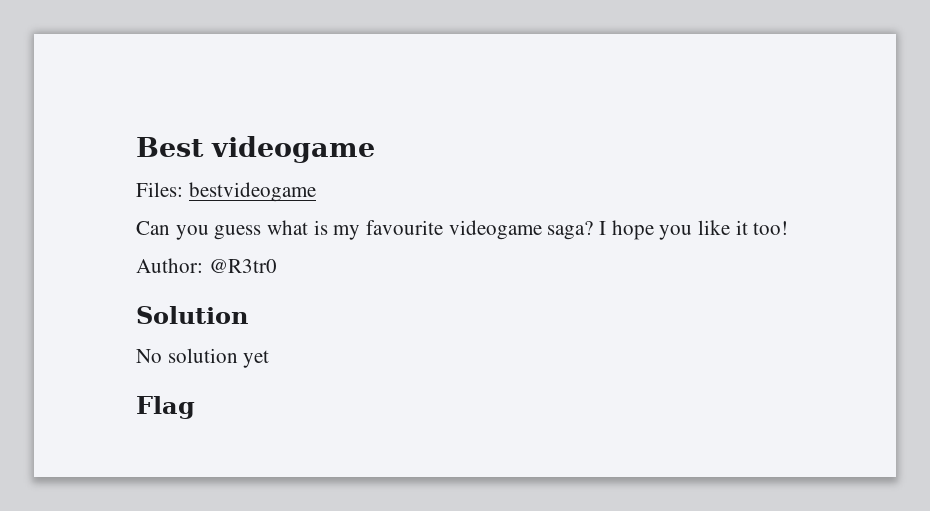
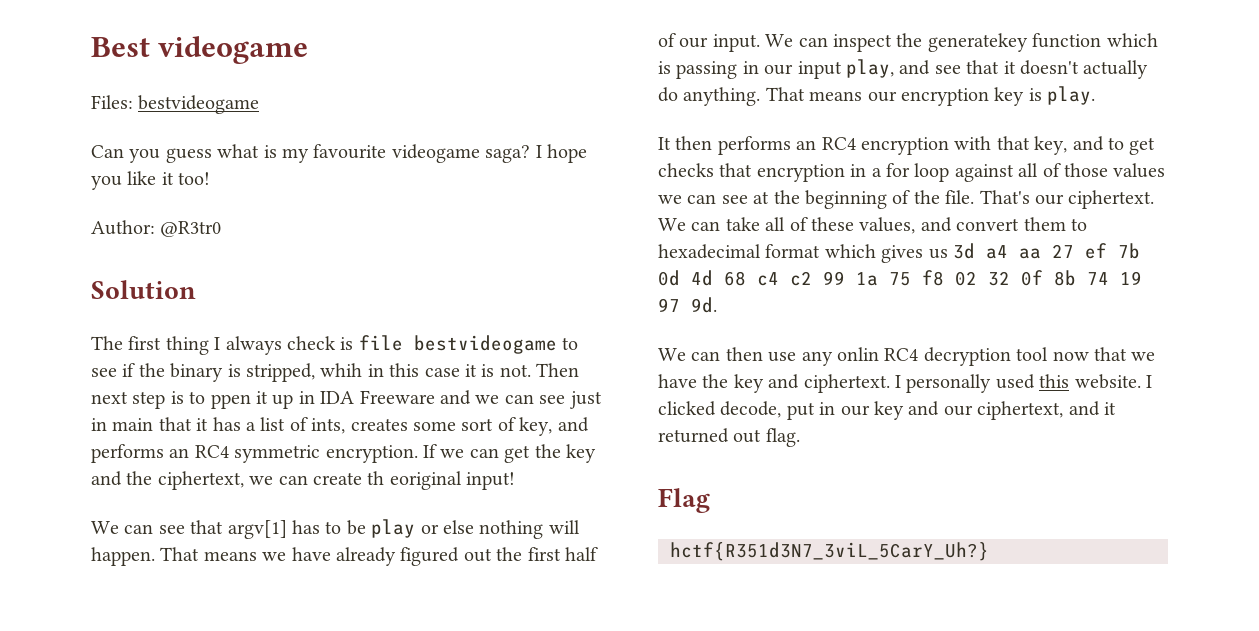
- No solution yet
+ The first thing I always check is file bestvideogame to see if the binary is stripped, whih in this case it is not. Then next step is to ppen it up in IDA Freeware and we can see just in main that it has a list of ints, creates some sort of key, and performs an RC4 symmetric encryption. If we can get the key and the ciphertext, we can create th eoriginal input!
+ We can see that argv[1] has to be play or else nothing will happen. That means we have already figured out the first half of our input. We can inspect the generatekey function which is passing in our input play, and see that it doesn't actually do anything. That means our encryption key is play.
+ It then performs an RC4 encryption with that key, and to get checks that encryption in a for loop against all of those values we can see at the beginning of the file. That's our ciphertext. We can take all of these values, and convert them to hexadecimal format which gives us 3d a4 aa 27 ef 7b 0d 4d 68 c4 c2 99 1a 75 f8 02 32 0f 8b 74 19 97 9d.
+ We can then use any onlin RC4 decryption tool now that we have the key and ciphertext. I personally used this website. I clicked decode, put in our key and our ciphertext, and it returned out flag.
+ hctf{R351d3N7_3viL_5CarY_Uh?}

